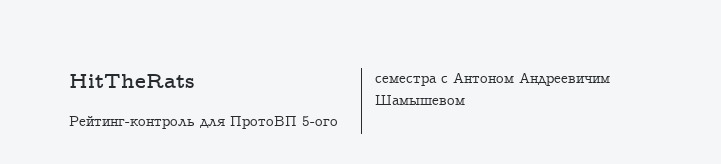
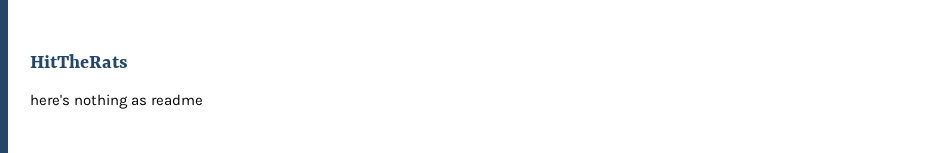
- Рейтинг-контроль для ПротоВП 5-ого семестра с Антоном Андреевичим Шамышевом
+ here's nothing as readme

